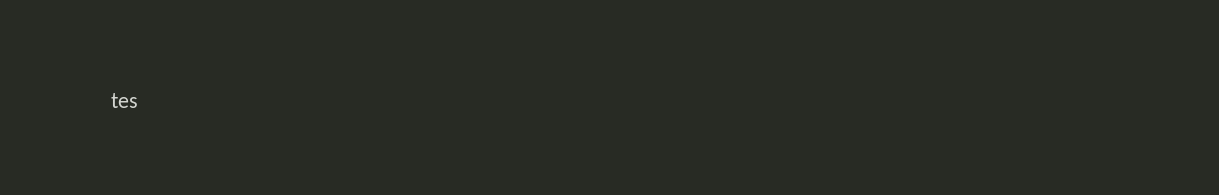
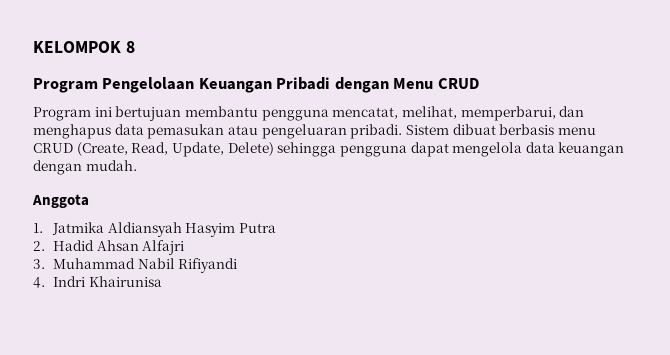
- tes
+ KELOMPOK 8
+ Program Pengelolaan Keuangan Pribadi dengan Menu CRUD
+ Program ini bertujuan membantu pengguna mencatat, melihat, memperbarui, dan menghapus data pemasukan atau pengeluaran pribadi. Sistem dibuat berbasis menu CRUD (Create, Read, Update, Delete) sehingga pengguna dapat mengelola data keuangan dengan mudah.
+ Anggota
+ 1. Jatmika Aldiansyah Hasyim Putra
+ 2. Hadid Ahsan Alfajri
+ 3. Muhammad Nabil Rifiyandi
+ 4. Indri Khairunisa

